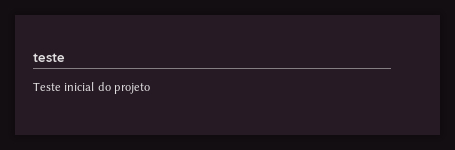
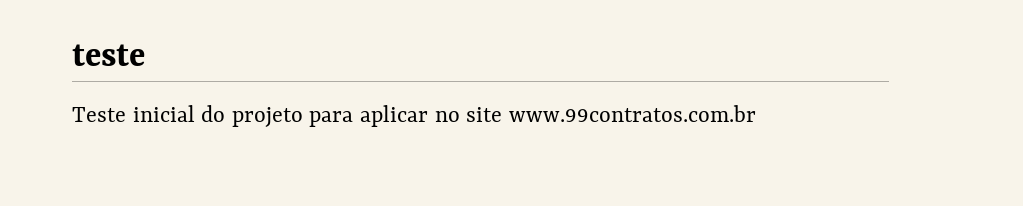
- Teste inicial do projeto
+ Teste inicial do projeto para aplicar no site www.99contratos.com.br

